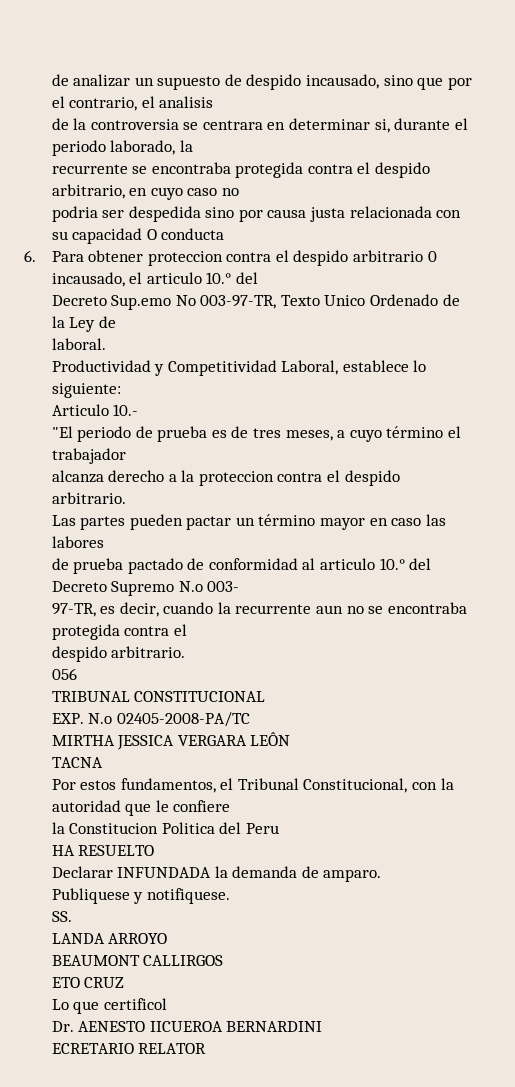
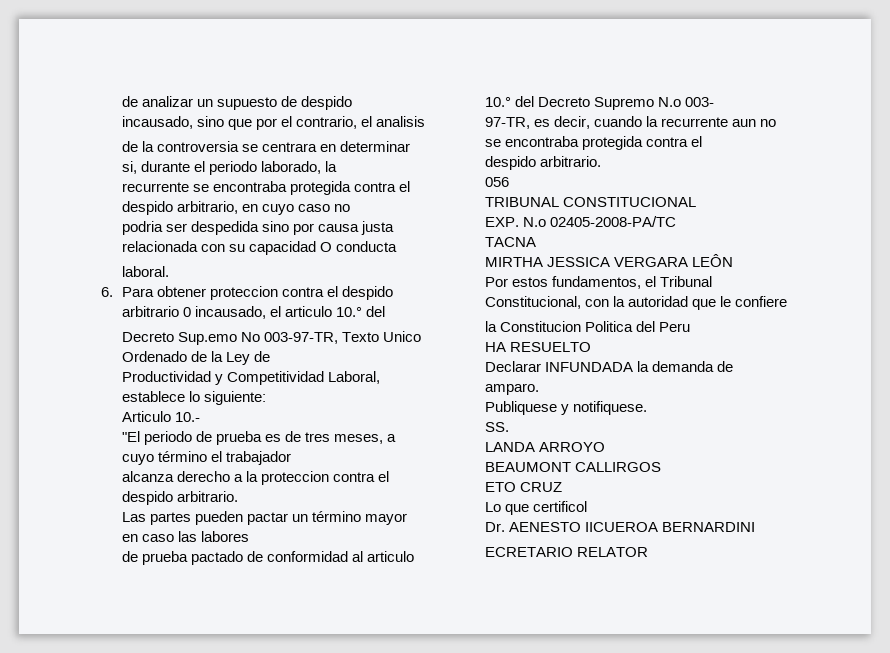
+ laboral.
- laboral.
+ TACNA
- TACNA

